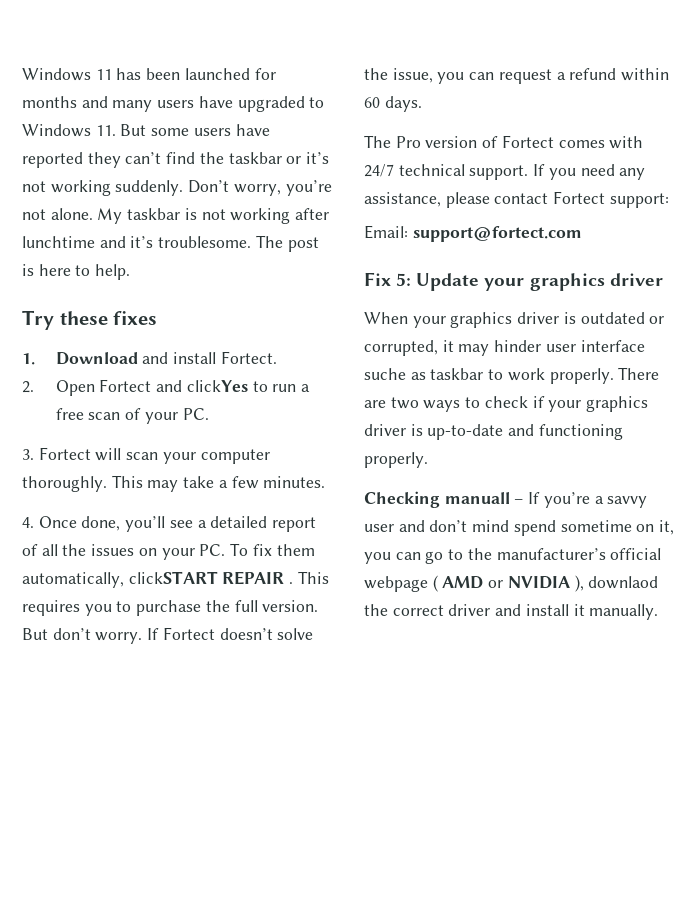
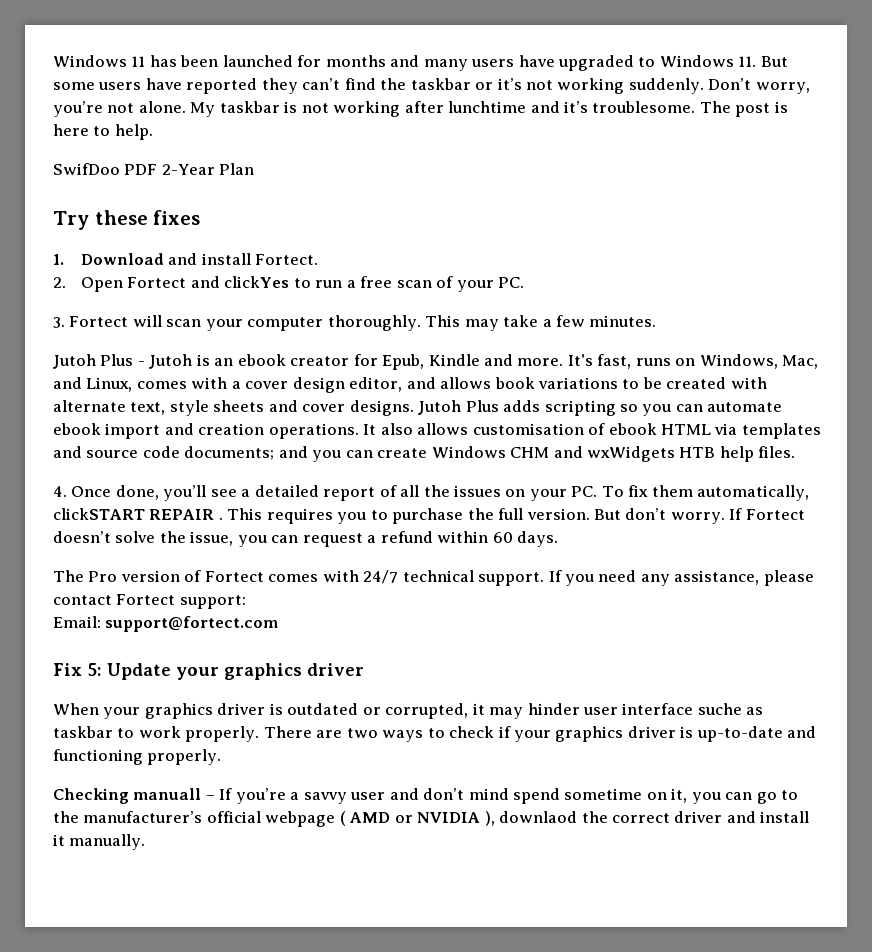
+ SwifDoo PDF 2-Year Plan
+ Jutoh Plus - Jutoh is an ebook creator for Epub, Kindle and more. It's fast, runs on Windows, Mac, and Linux, comes with a cover design editor, and allows book variations to be created with alternate text, style sheets and cover designs. Jutoh Plus adds scripting so you can automate ebook import and creation operations. It also allows customisation of ebook HTML via templates and source code documents; and you can create Windows CHM and wxWidgets HTB help files.

